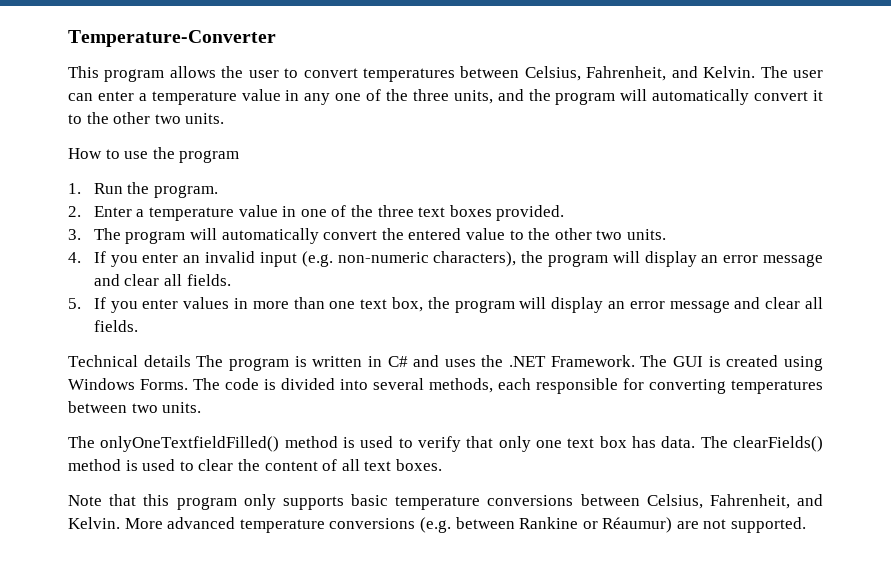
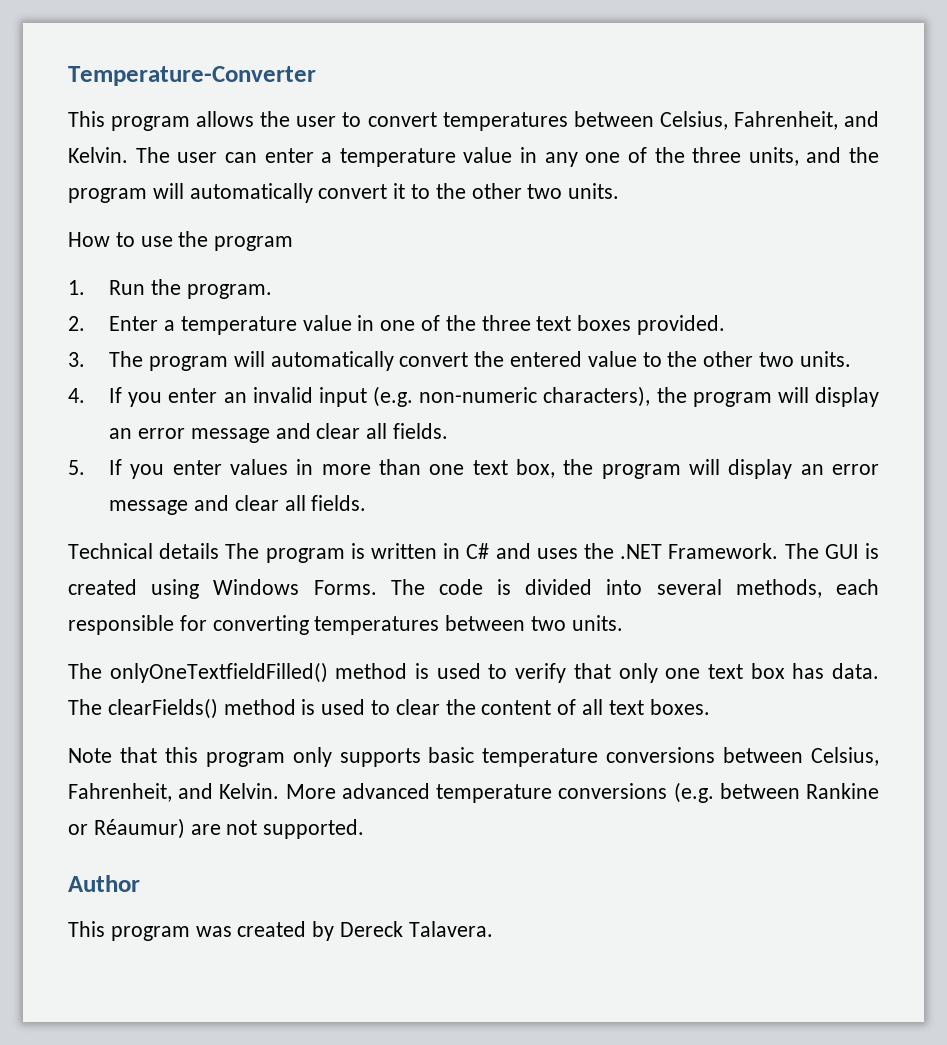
+ Author
+ This program was created by Dereck Talavera.

